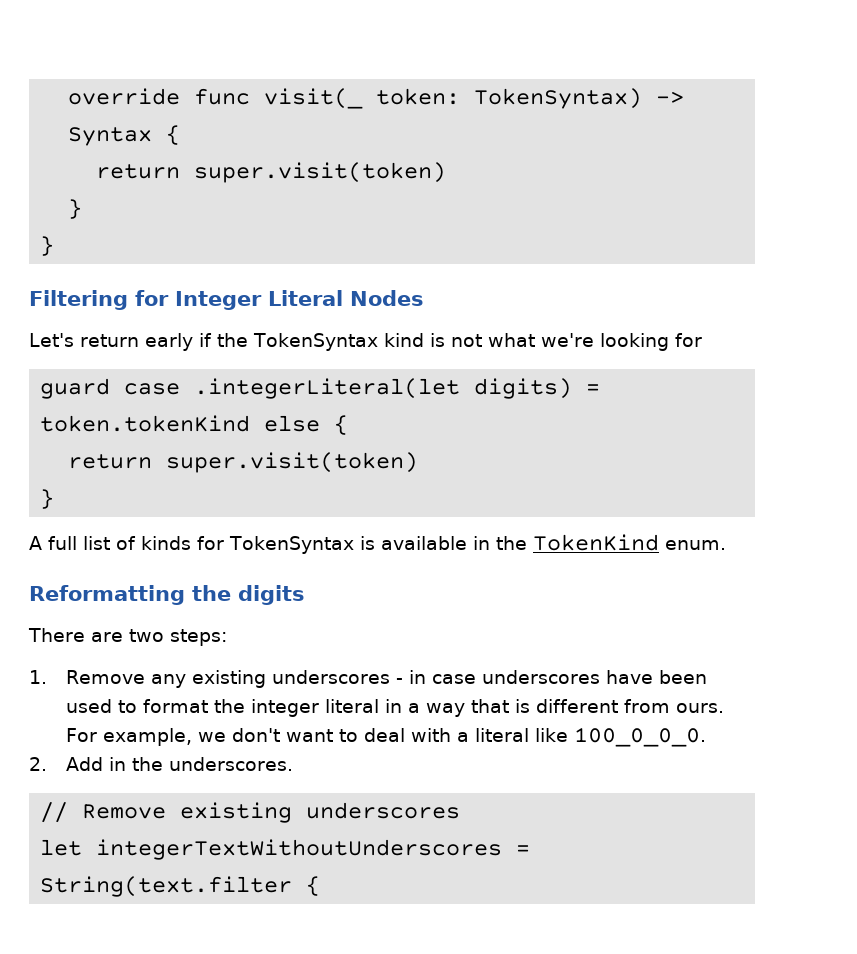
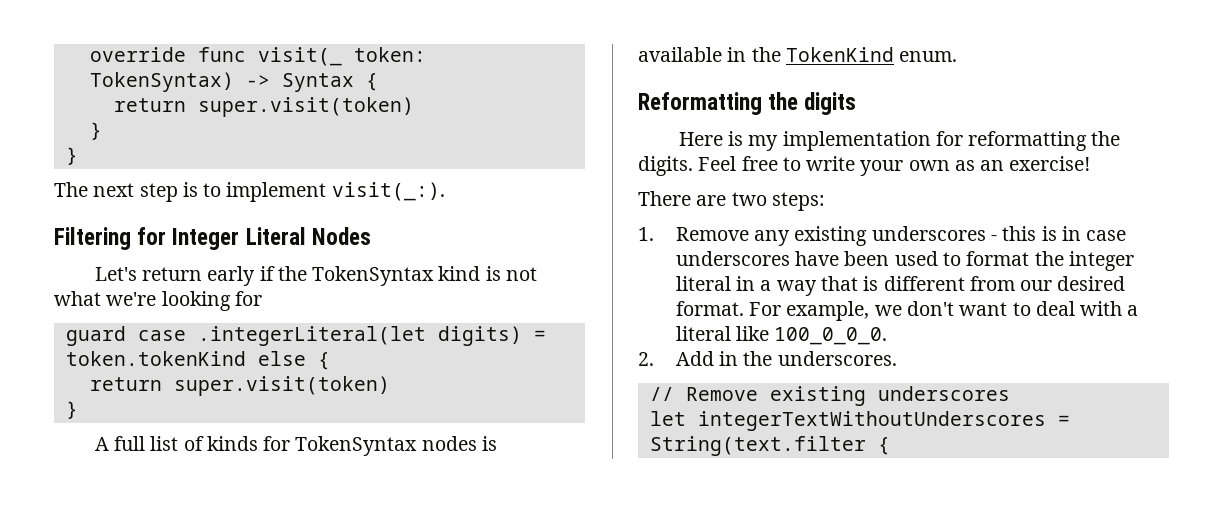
+ The next step is to implement visit(_:).
- A full list of kinds for TokenSyntax is available in the TokenKind enum.
+ A full list of kinds for TokenSyntax nodes is available in the TokenKind enum.
+ Here is my implementation for reformatting the digits. Feel free to write your own as an exercise!
- 1. Remove any existing underscores - in case underscores have been used to format the integer literal in a way that is different from ours.
+ 1. Remove any existing underscores - this is in case underscores have been used to format the integer literal in a way that is different from our desired format.

